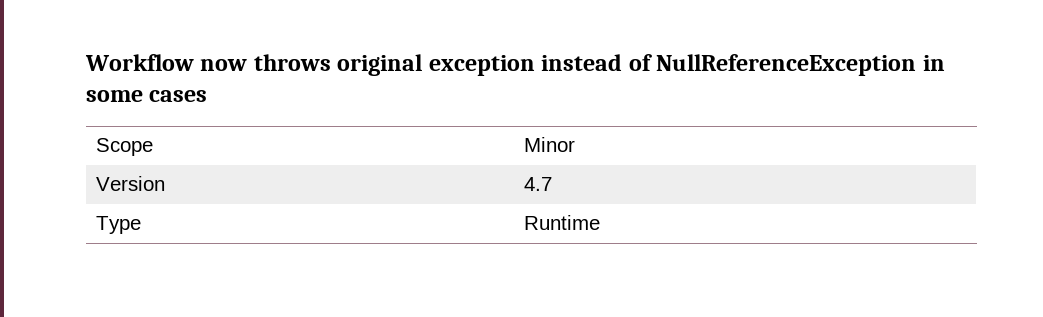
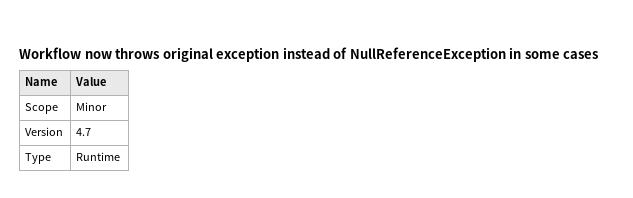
+ Name | Value

